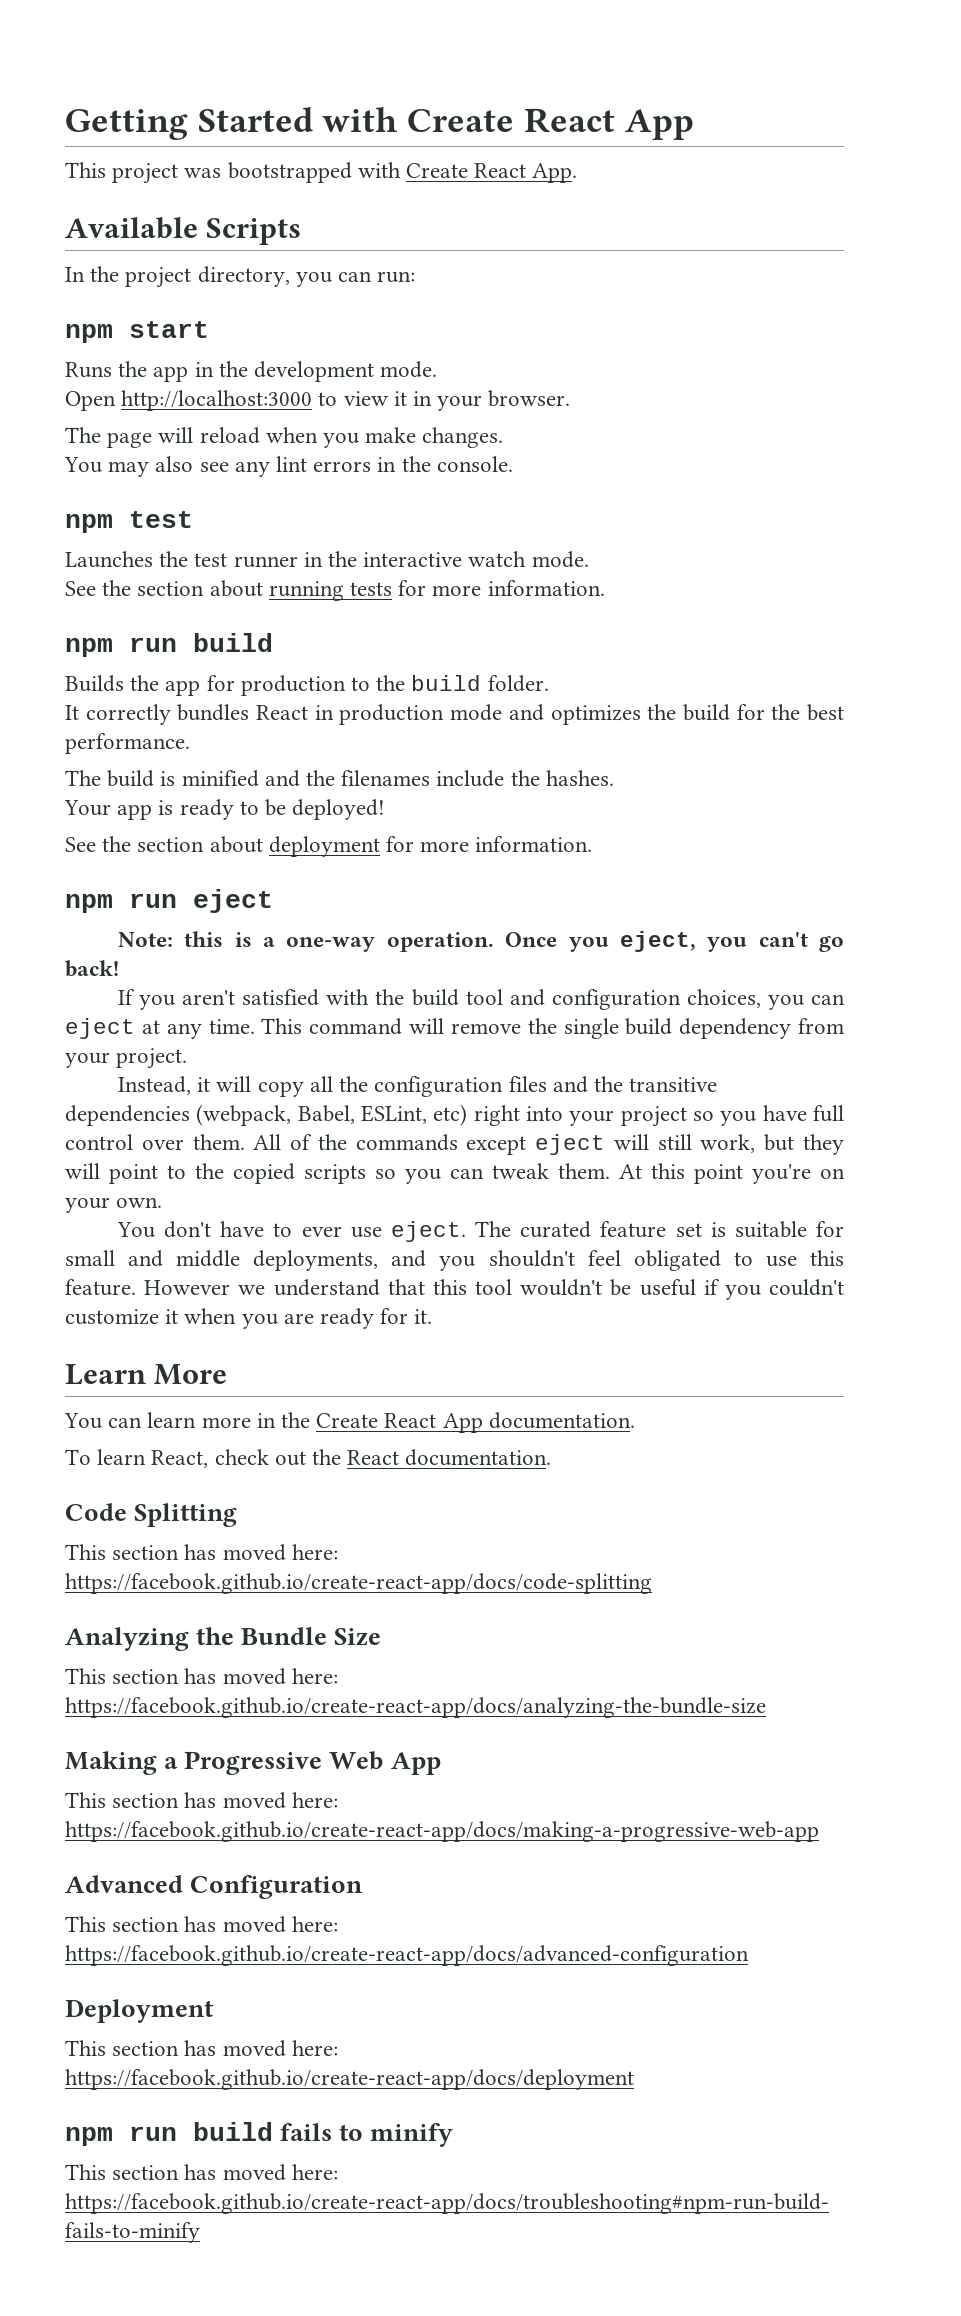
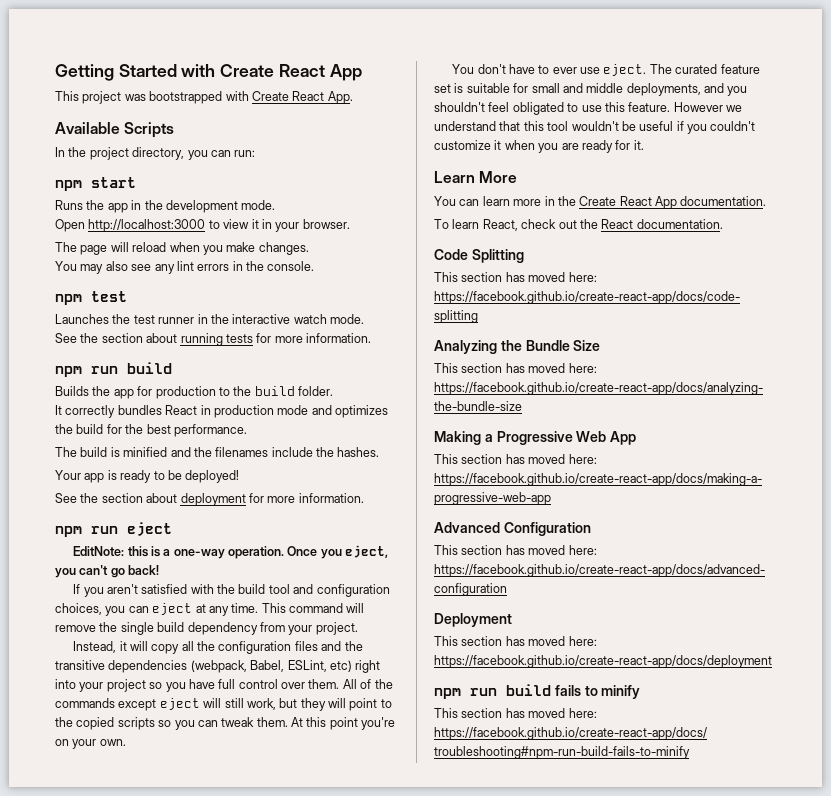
- Note: this is a one-way operation.
+ EditNote: this is a one-way operation.

